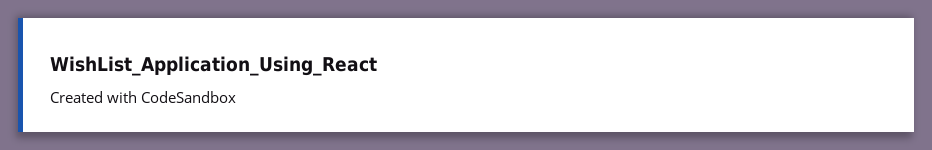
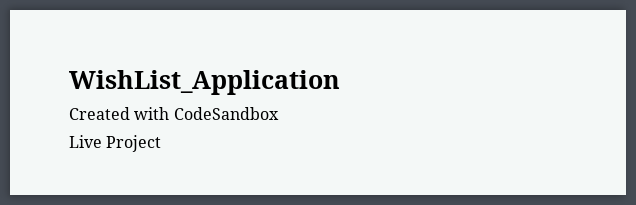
- WishList_Application_Using_React
+ WishList_Application
+ Live Project

